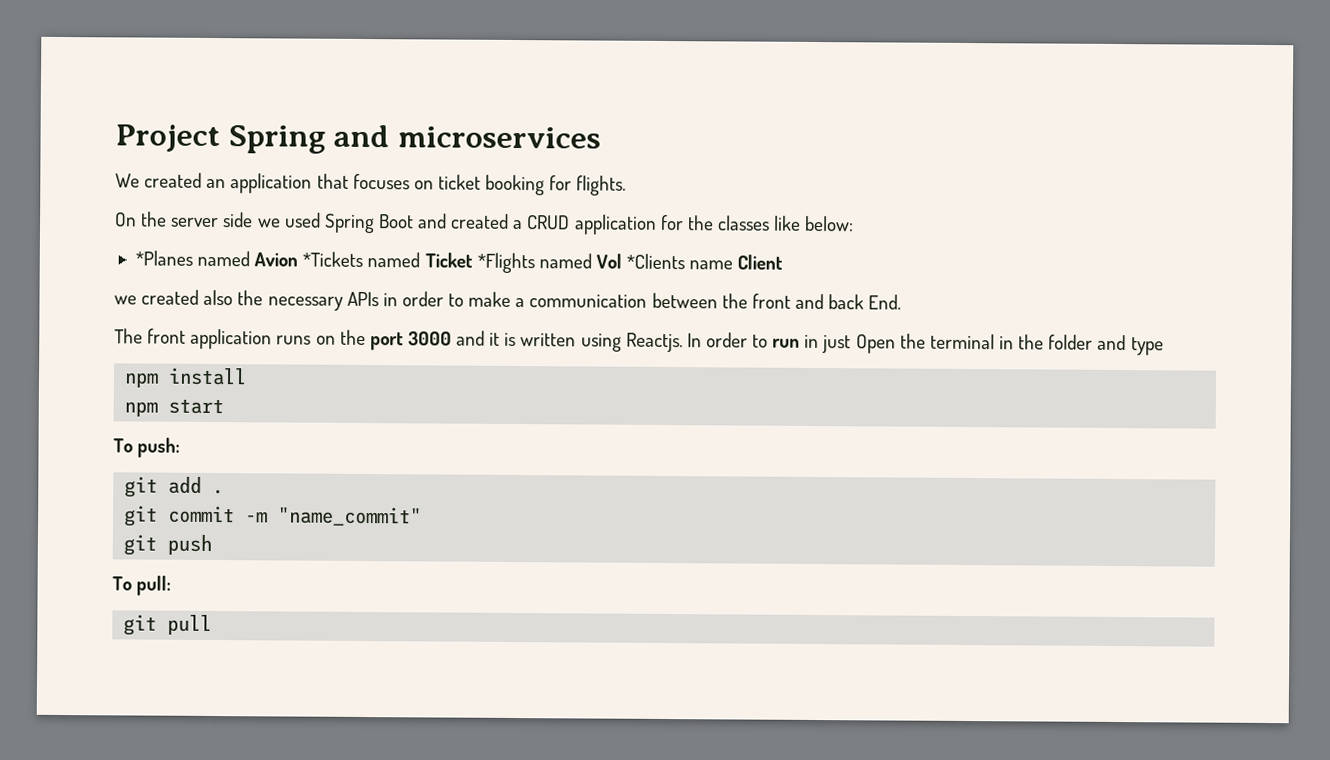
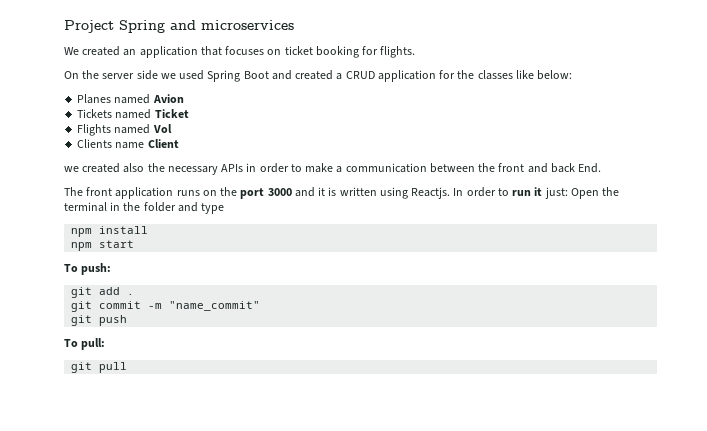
- *Planes named Avion *Tickets named Ticket *Flights named Vol *Clients name Client
+ Planes named Avion
+ Tickets named Ticket
+ Flights named Vol
+ Clients name Client
- In order to run in just Open the terminal in the folder and type
+ In order to run it just: Open the terminal in the folder and type

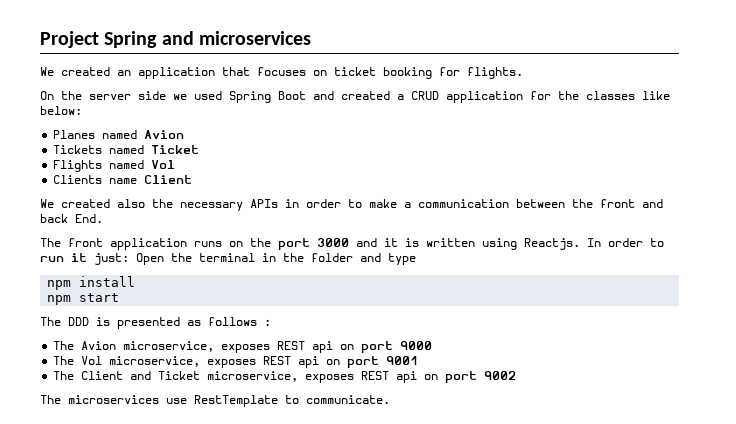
- we created also the necessary APIs in order to make a communication between the front and back End.
+ We created also the necessary APIs in order to make a communication between the front and back End.
- To push:
- git add .
- git commit -m "name_commit"
- git push
- To pull:
- git pull
+ The DDD is presented as follows :
+ The Avion microservice, exposes REST api on port 9000
+ The Vol microservice, exposes REST api on port 9001
+ The Client and Ticket microservice, exposes REST api on port 9002
+ The microservices use RestTemplate to communicate.

